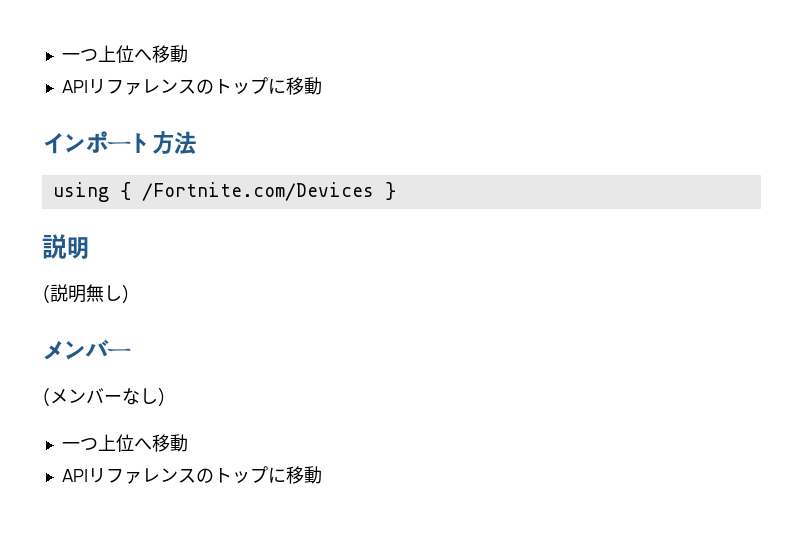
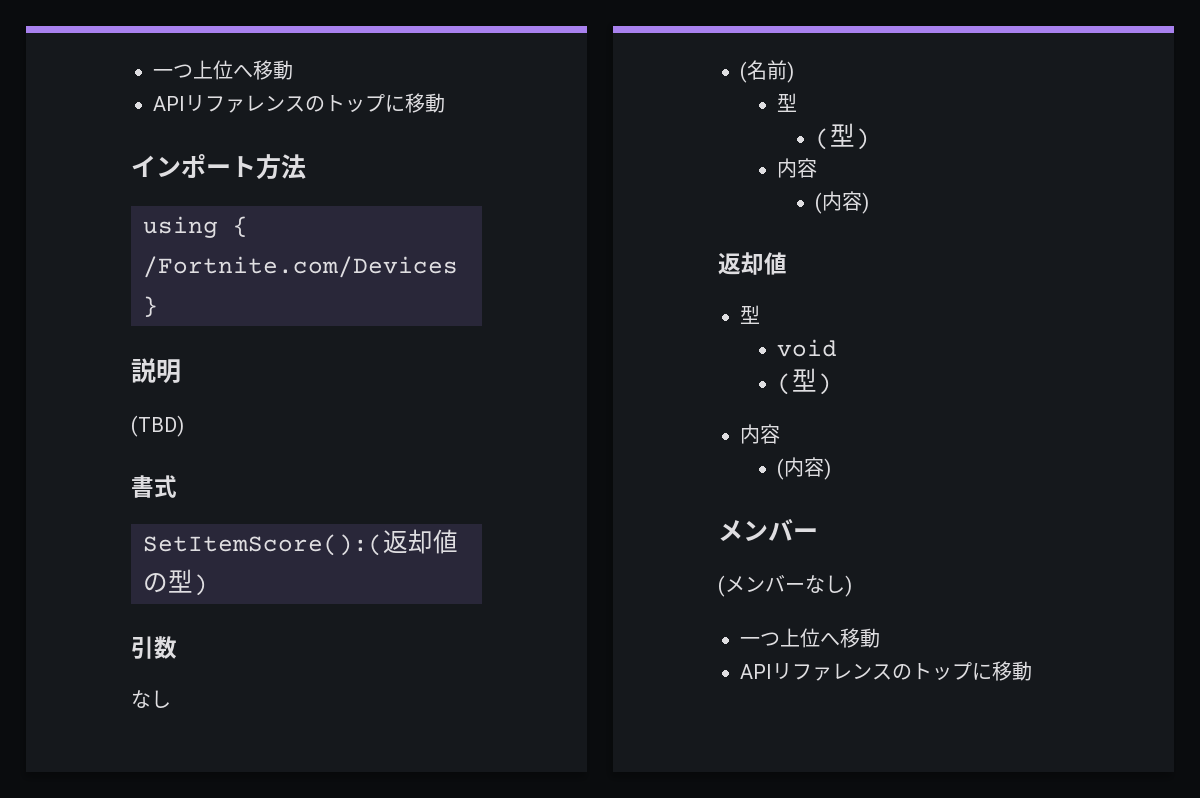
- (説明無し)
+ (TBD)
+ 書式
+ SetItemScore():(返却値の型)
+ 引数
+ なし
+ (名前)
+ 型
+ (型)
+ 内容
+ (内容)
+ 返却値
+ 型
+ void
+ (型)
+ 内容
+ (内容)

